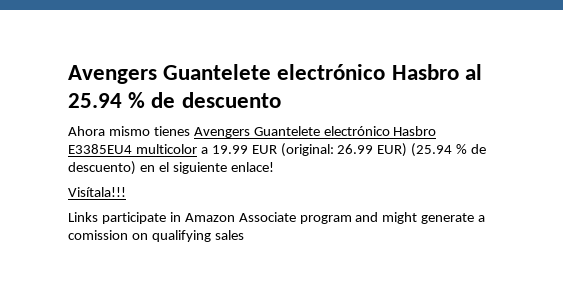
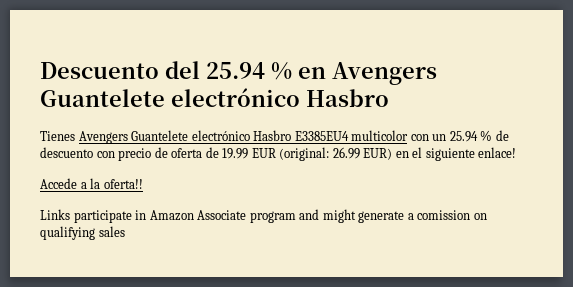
- Avengers Guantelete electrónico Hasbro al 25.94 % de descuento
- Ahora mismo tienes Avengers Guantelete electrónico Hasbro E3385EU4 multicolor a 19.99 EUR (original: 26.99 EUR) (25.94 % de descuento) en el siguiente enlace!
+ Descuento del 25.94 % en Avengers Guantelete electrónico Hasbro
+ Tienes Avengers Guantelete electrónico Hasbro E3385EU4 multicolor con un 25.94 % de descuento con precio de oferta de 19.99 EUR (original: 26.99 EUR) en el siguiente enlace!
- Visítala!!!
+ Accede a la oferta!!

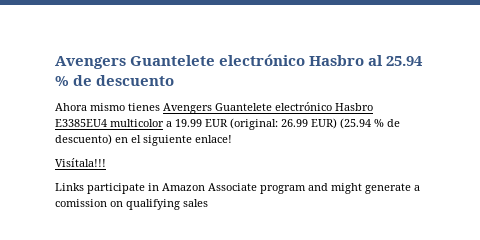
- Descuento del 25.94 % en Avengers Guantelete electrónico Hasbro
- Tienes Avengers Guantelete electrónico Hasbro E3385EU4 multicolor con un 25.94 % de descuento con precio de oferta de 19.99 EUR (original: 26.99 EUR) en el siguiente enlace!
+ Avengers Guantelete electrónico Hasbro al 25.94 % de descuento
+ Ahora mismo tienes Avengers Guantelete electrónico Hasbro E3385EU4 multicolor a 19.99 EUR (original: 26.99 EUR) (25.94 % de descuento) en el siguiente enlace!
- Accede a la oferta!!
+ Visítala!!!

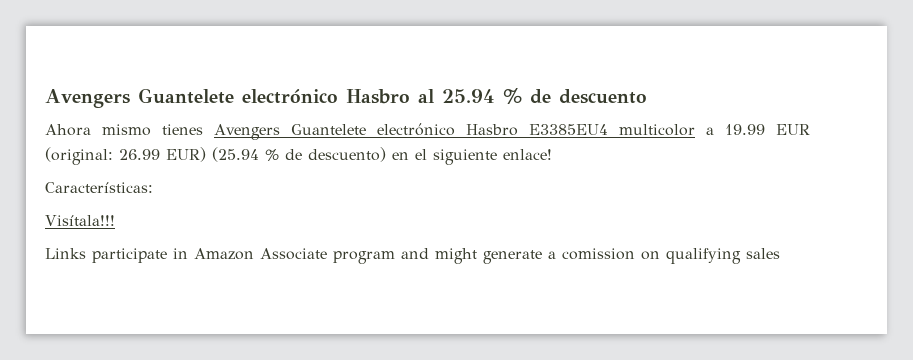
+ Características:

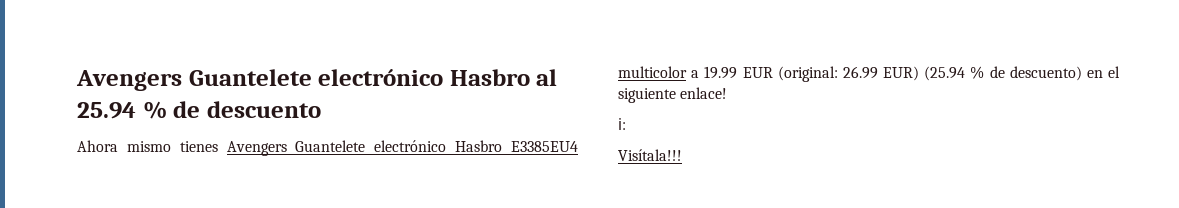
- Características:
+ ℹ:
- Links participate in Amazon Associate program and might generate a comission on qualifying sales

